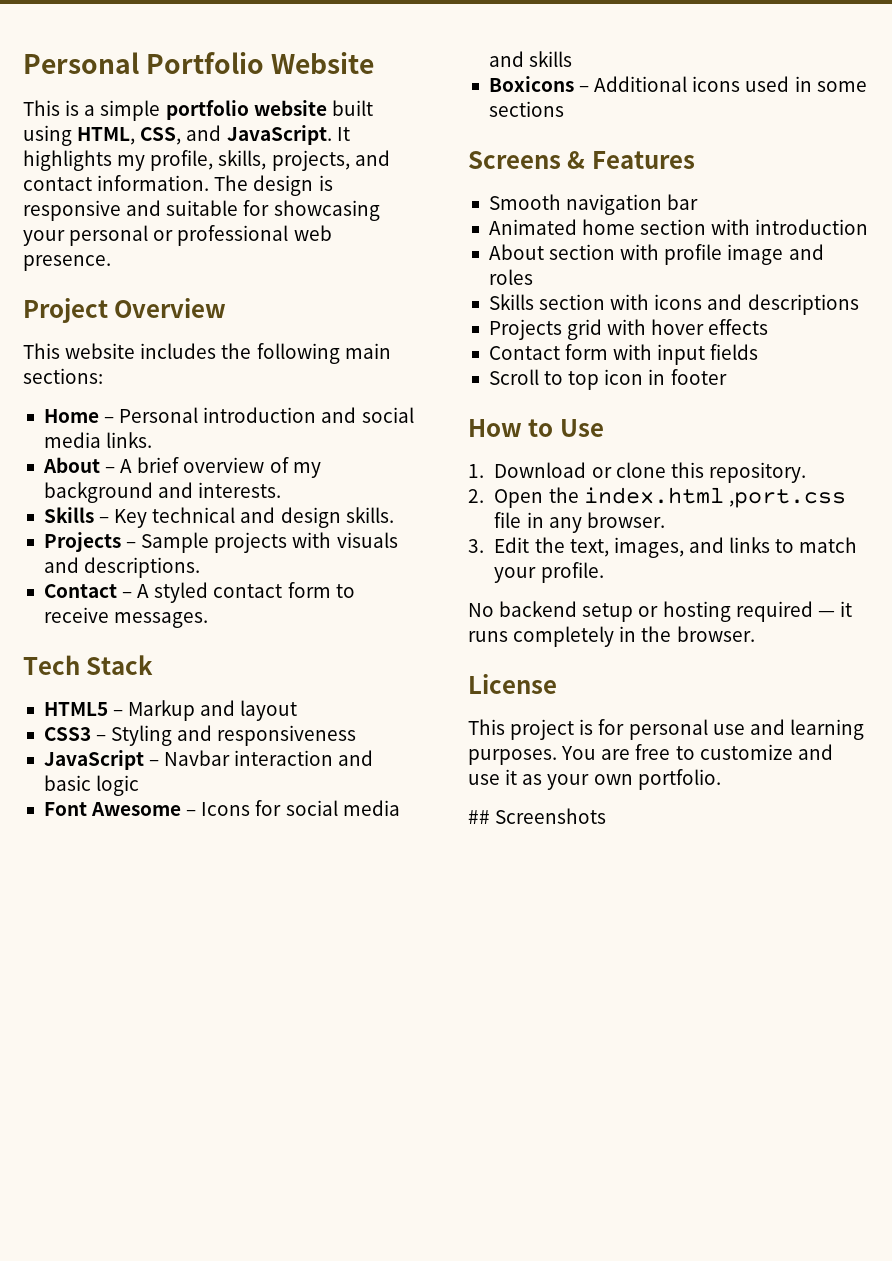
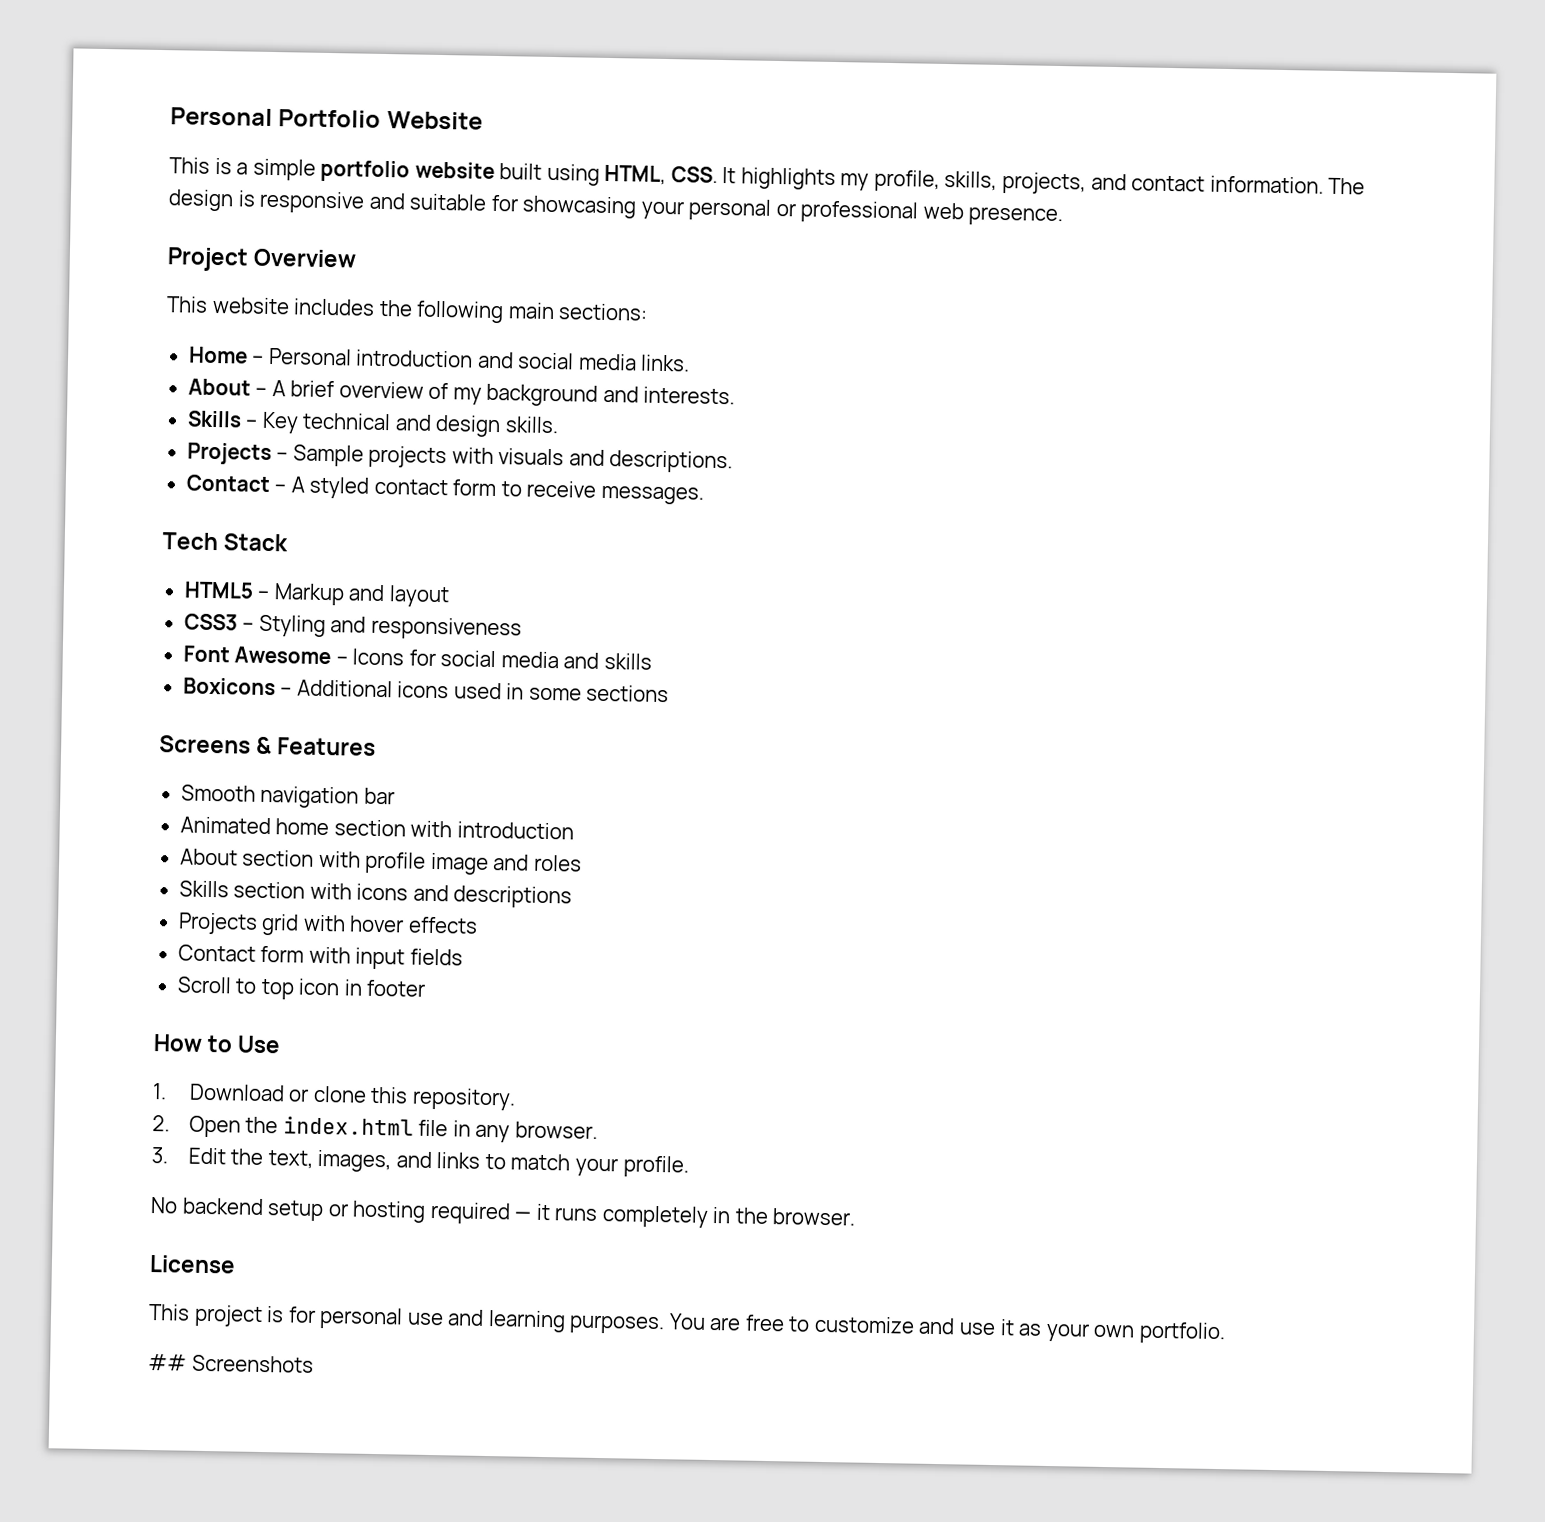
- This is a simple portfolio website built using HTML, CSS, and JavaScript. It highlights my profile, skills, projects, and contact information.
+ This is a simple portfolio website built using HTML, CSS. It highlights my profile, skills, projects, and contact information.
- JavaScript – Navbar interaction and basic logic
- 2. Open the index.html ,port.css file in any browser.
+ 2. Open the index.html file in any browser.

